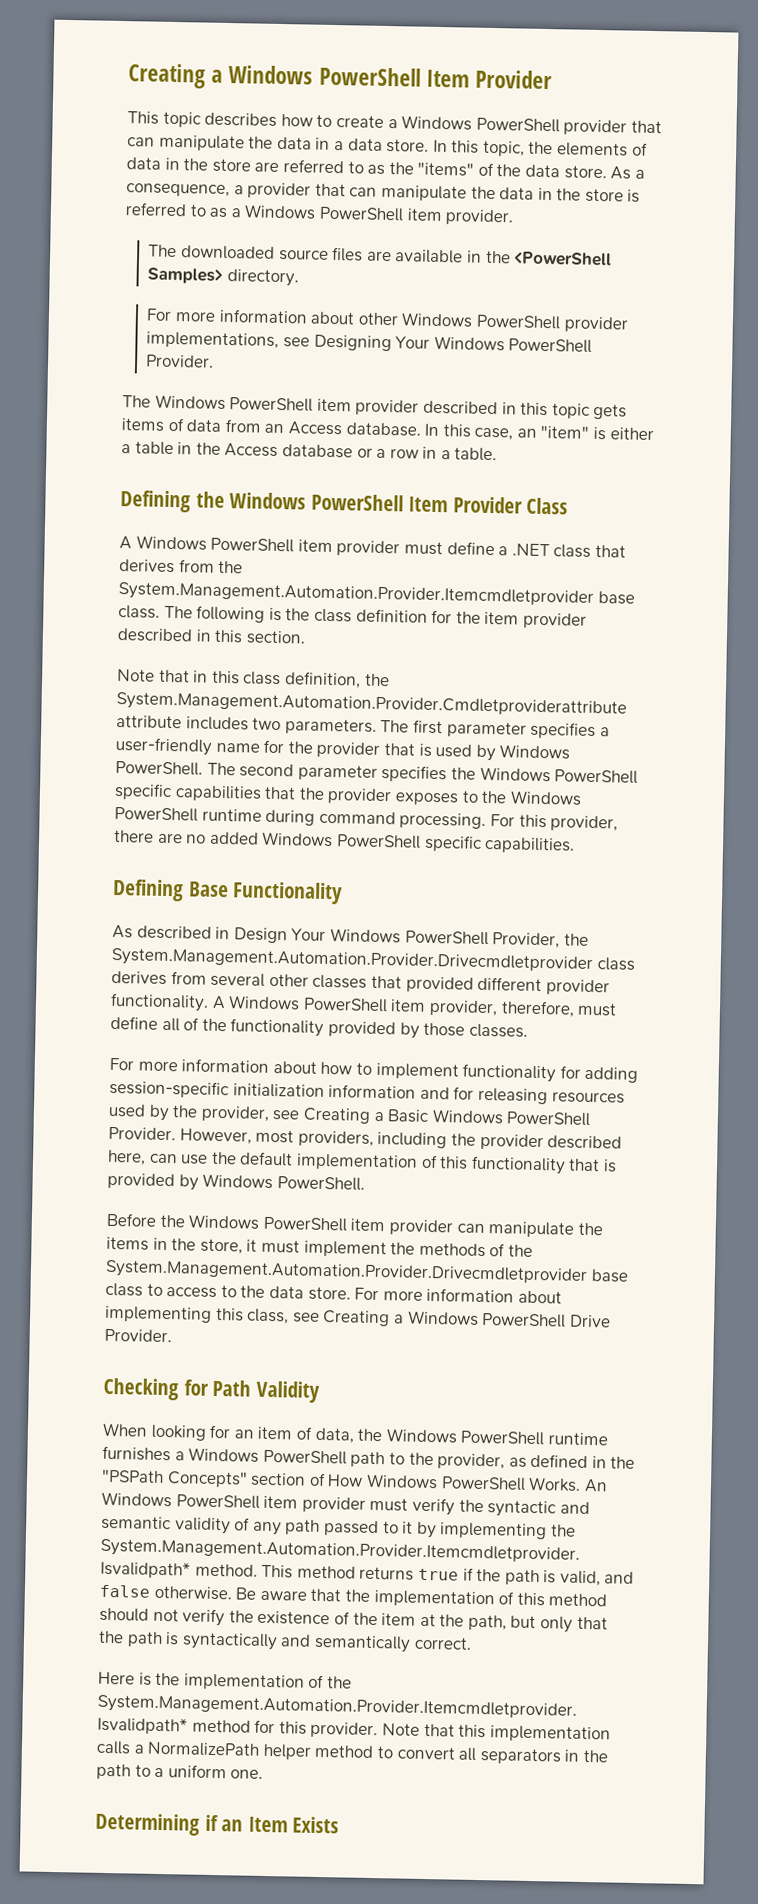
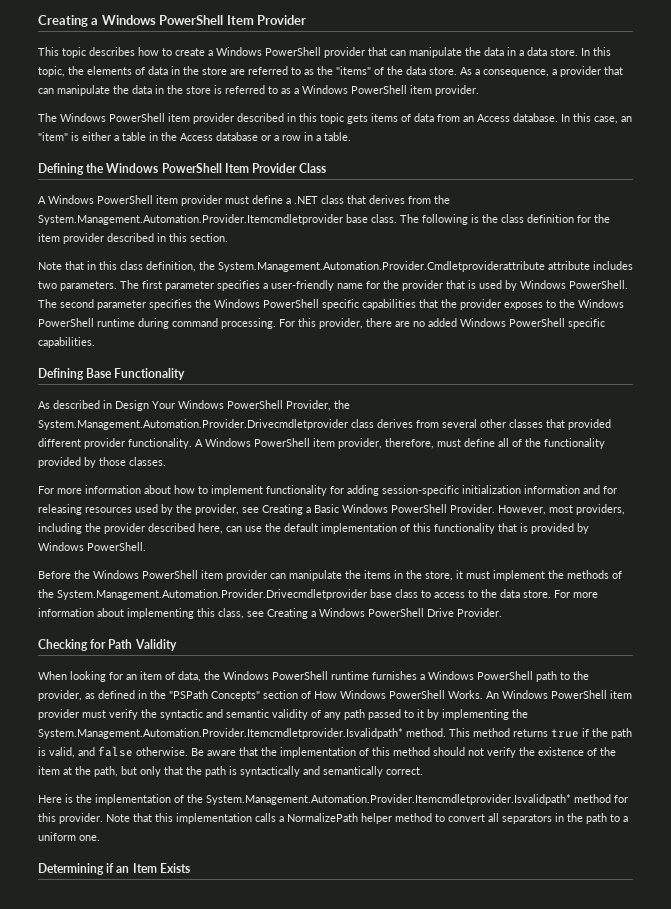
- The downloaded source files are available in the <PowerShell Samples> directory.
- For more information about other Windows PowerShell provider implementations, see Designing Your Windows PowerShell Provider.

